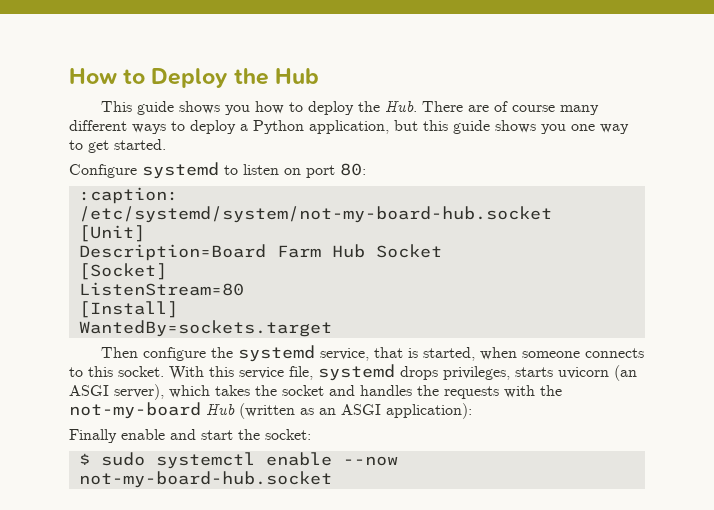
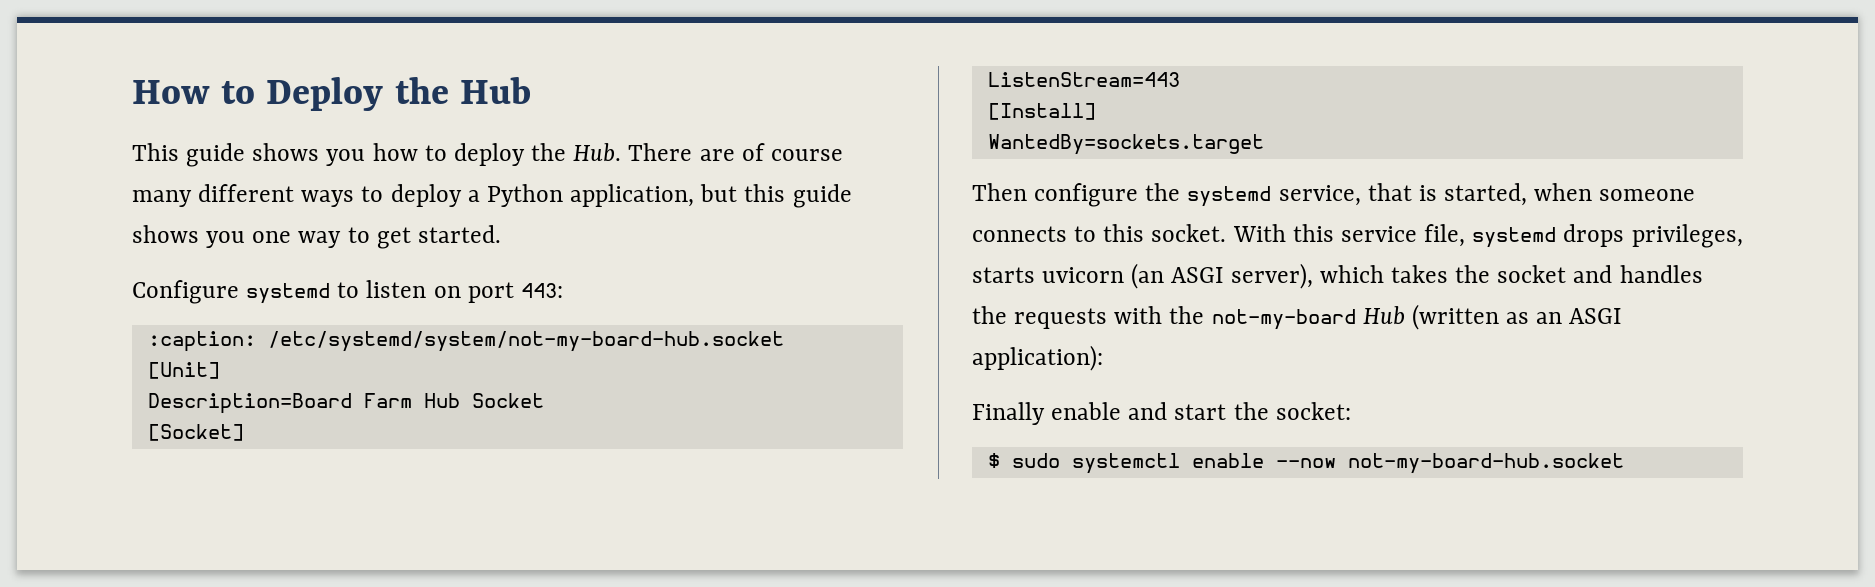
- Configure systemd to listen on port 80:
+ Configure systemd to listen on port 443:
- ListenStream=80
+ ListenStream=443

